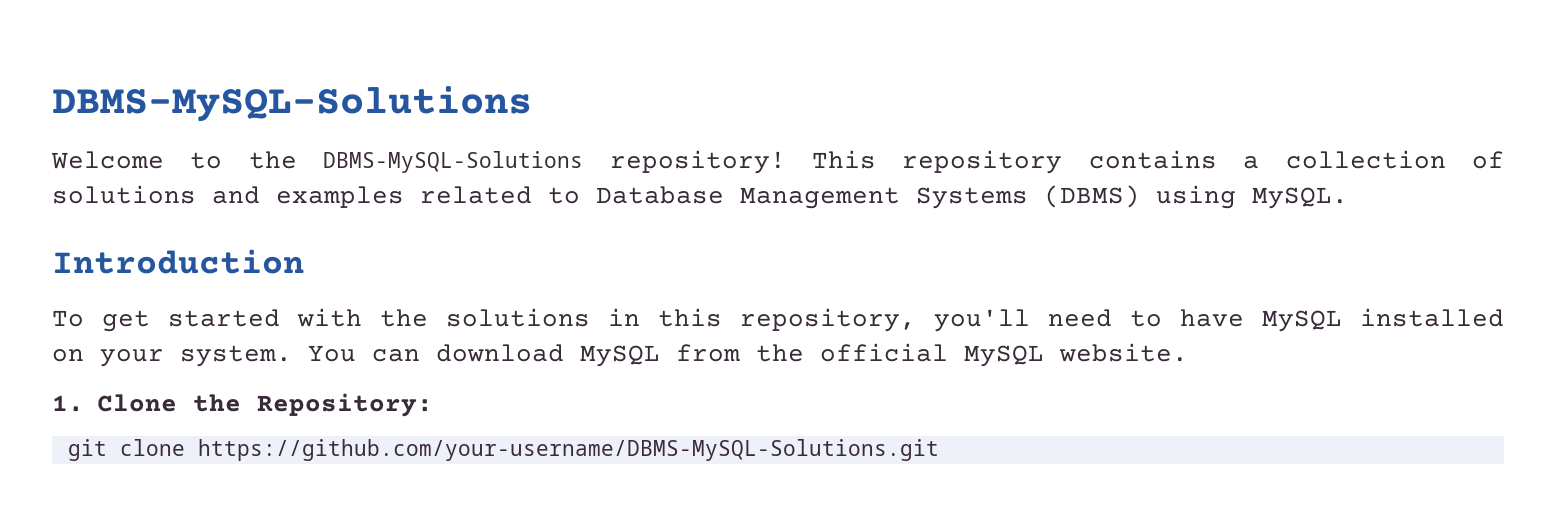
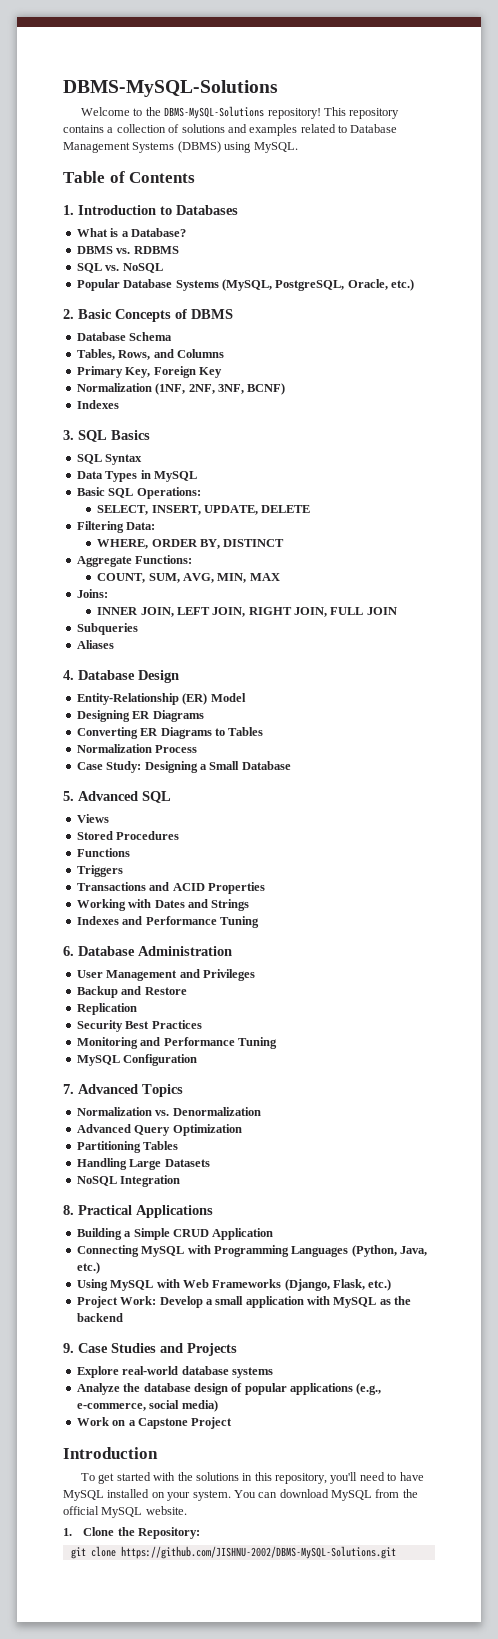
+ Table of Contents
+ 1. Introduction to Databases
+ What is a Database?
+ DBMS vs. RDBMS
+ SQL vs. NoSQL
+ Popular Database Systems (MySQL, PostgreSQL, Oracle, etc.)
+ 2. Basic Concepts of DBMS
+ Database Schema
+ Tables, Rows, and Columns
+ Primary Key, Foreign Key
+ Normalization (1NF, 2NF, 3NF, BCNF)
+ Indexes
+ 3. SQL Basics
+ SQL Syntax
+ Data Types in MySQL
+ Basic SQL Operations:
+ SELECT, INSERT, UPDATE, DELETE
+ Filtering Data:
+ WHERE, ORDER BY, DISTINCT
+ Aggregate Functions:
+ COUNT, SUM, AVG, MIN, MAX
+ Joins:
+ INNER JOIN, LEFT JOIN, RIGHT JOIN, FULL JOIN
+ Subqueries
+ Aliases
+ 4. Database Design
+ Entity-Relationship (ER) Model
+ Designing ER Diagrams
+ Converting ER Diagrams to Tables
+ Normalization Process
+ Case Study: Designing a Small Database
+ 5. Advanced SQL
+ Views
+ Stored Procedures
+ Functions
+ Triggers
+ Transactions and ACID Properties
+ Working with Dates and Strings
+ Indexes and Performance Tuning
+ 6. Database Administration
+ User Management and Privileges
+ Backup and Restore
+ Replication
+ Security Best Practices
+ Monitoring and Performance Tuning
+ MySQL Configuration
+ 7. Advanced Topics
+ Normalization vs. Denormalization
+ Advanced Query Optimization
+ Partitioning Tables
+ Handling Large Datasets
+ NoSQL Integration
+ 8. Practical Applications
+ Building a Simple CRUD Application
+ Connecting MySQL with Programming Languages (Python, Java, etc.)
+ Using MySQL with Web Frameworks (Django, Flask, etc.)
+ Project Work: Develop a small application with MySQL as the backend
+ 9. Case Studies and Projects
+ Explore real-world database systems
+ Analyze the database design of popular applications (e.g., e-commerce, social media)
+ Work on a Capstone Project
- git clone https://github.com/your-username/DBMS-MySQL-Solutions.git
+ git clone https://github.com/JISHNU-2002/DBMS-MySQL-Solutions.git

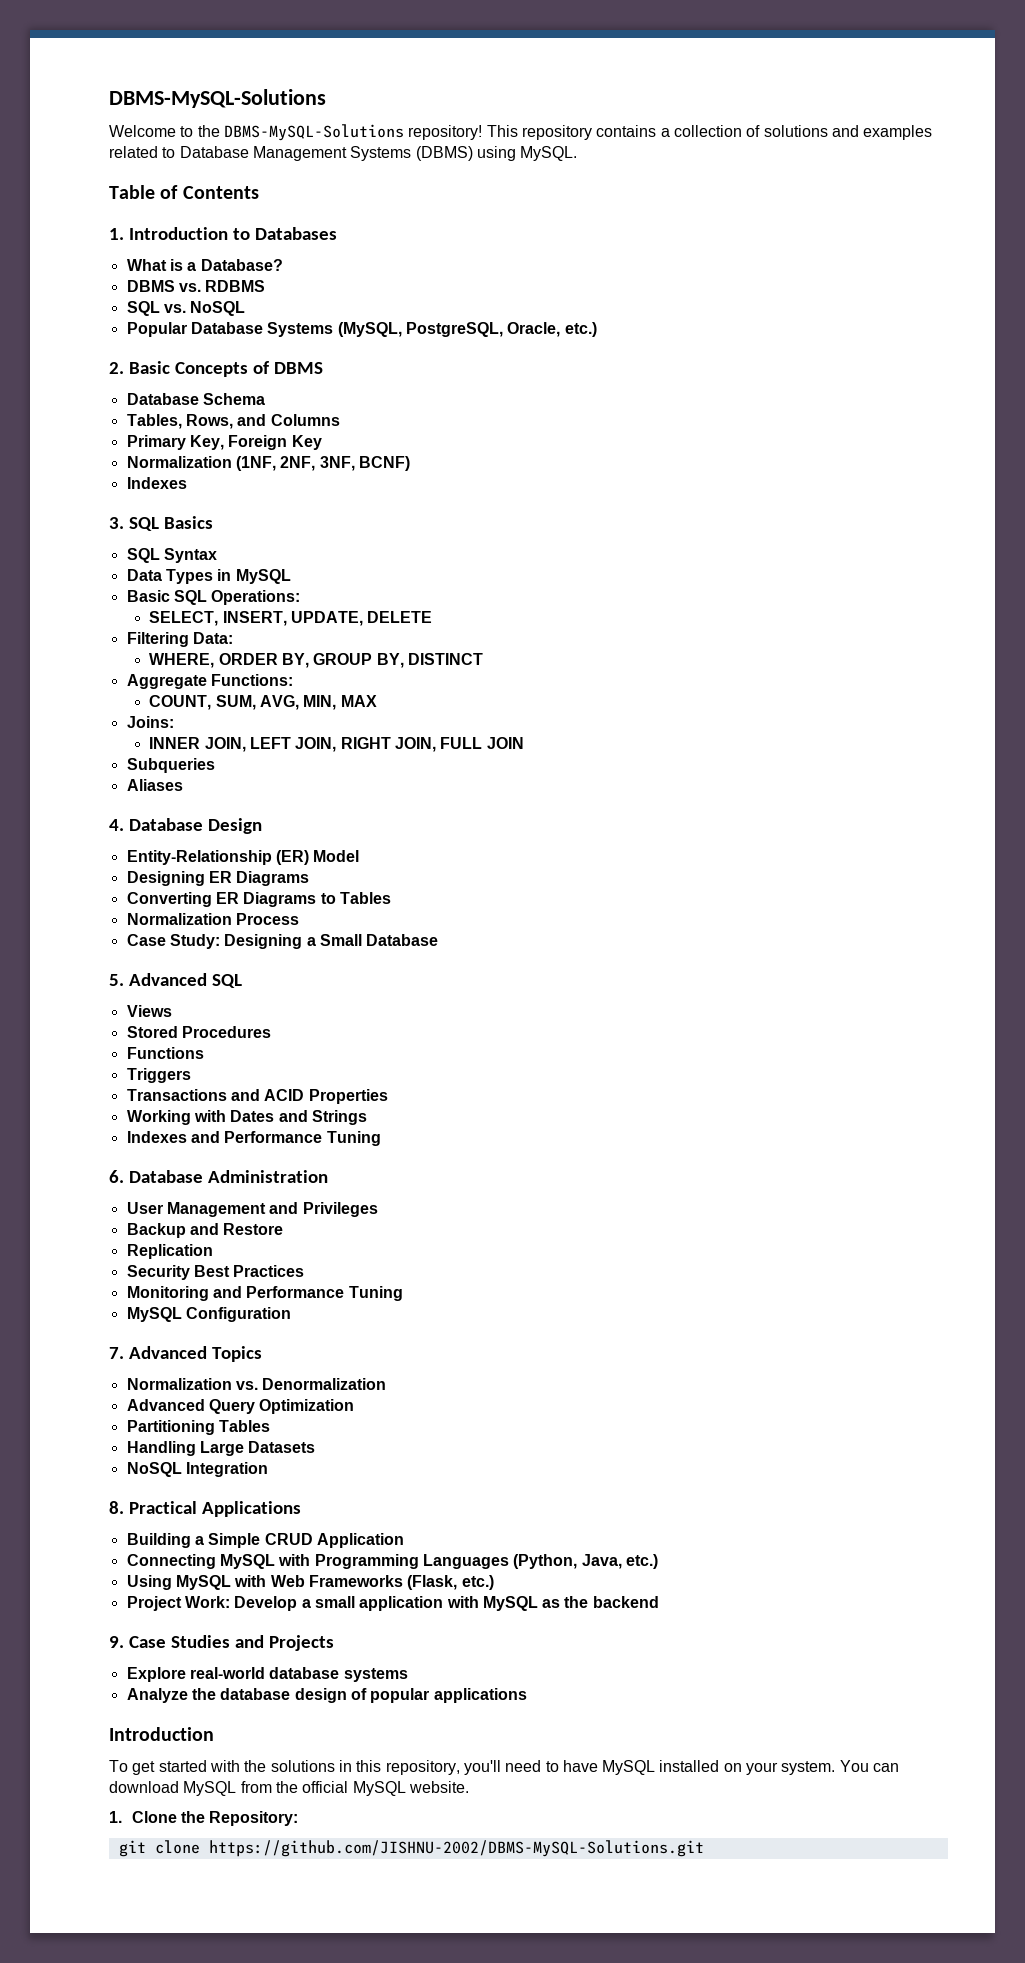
- WHERE, ORDER BY, DISTINCT
+ WHERE, ORDER BY, GROUP BY, DISTINCT
- Using MySQL with Web Frameworks (Django, Flask, etc.)
+ Using MySQL with Web Frameworks (Flask, etc.)
- Analyze the database design of popular applications (e.g., e-commerce, social media)
- Work on a Capstone Project
+ Analyze the database design of popular applications

